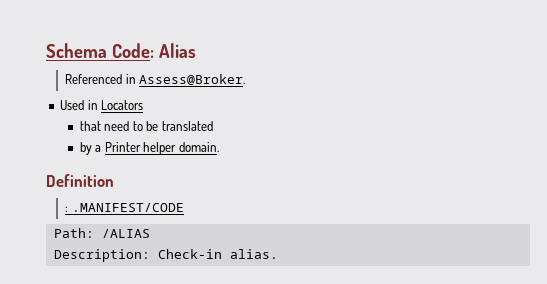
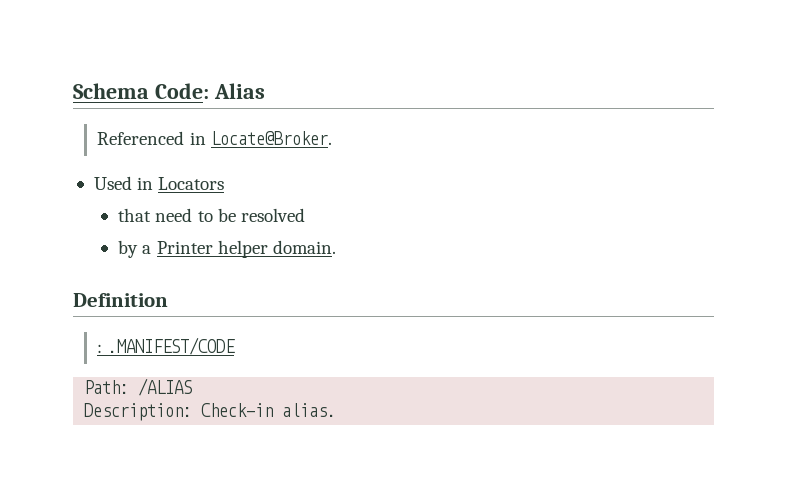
- Referenced in Assess@Broker.
+ Referenced in Locate@Broker.
- that need to be translated
+ that need to be resolved

